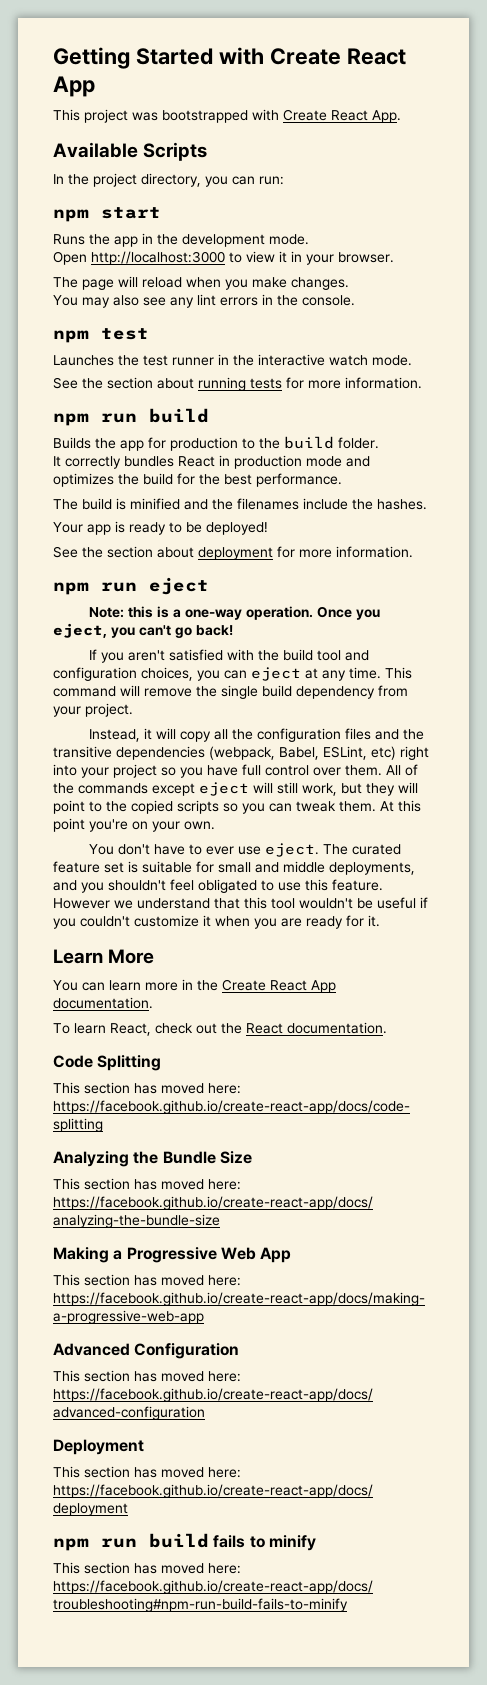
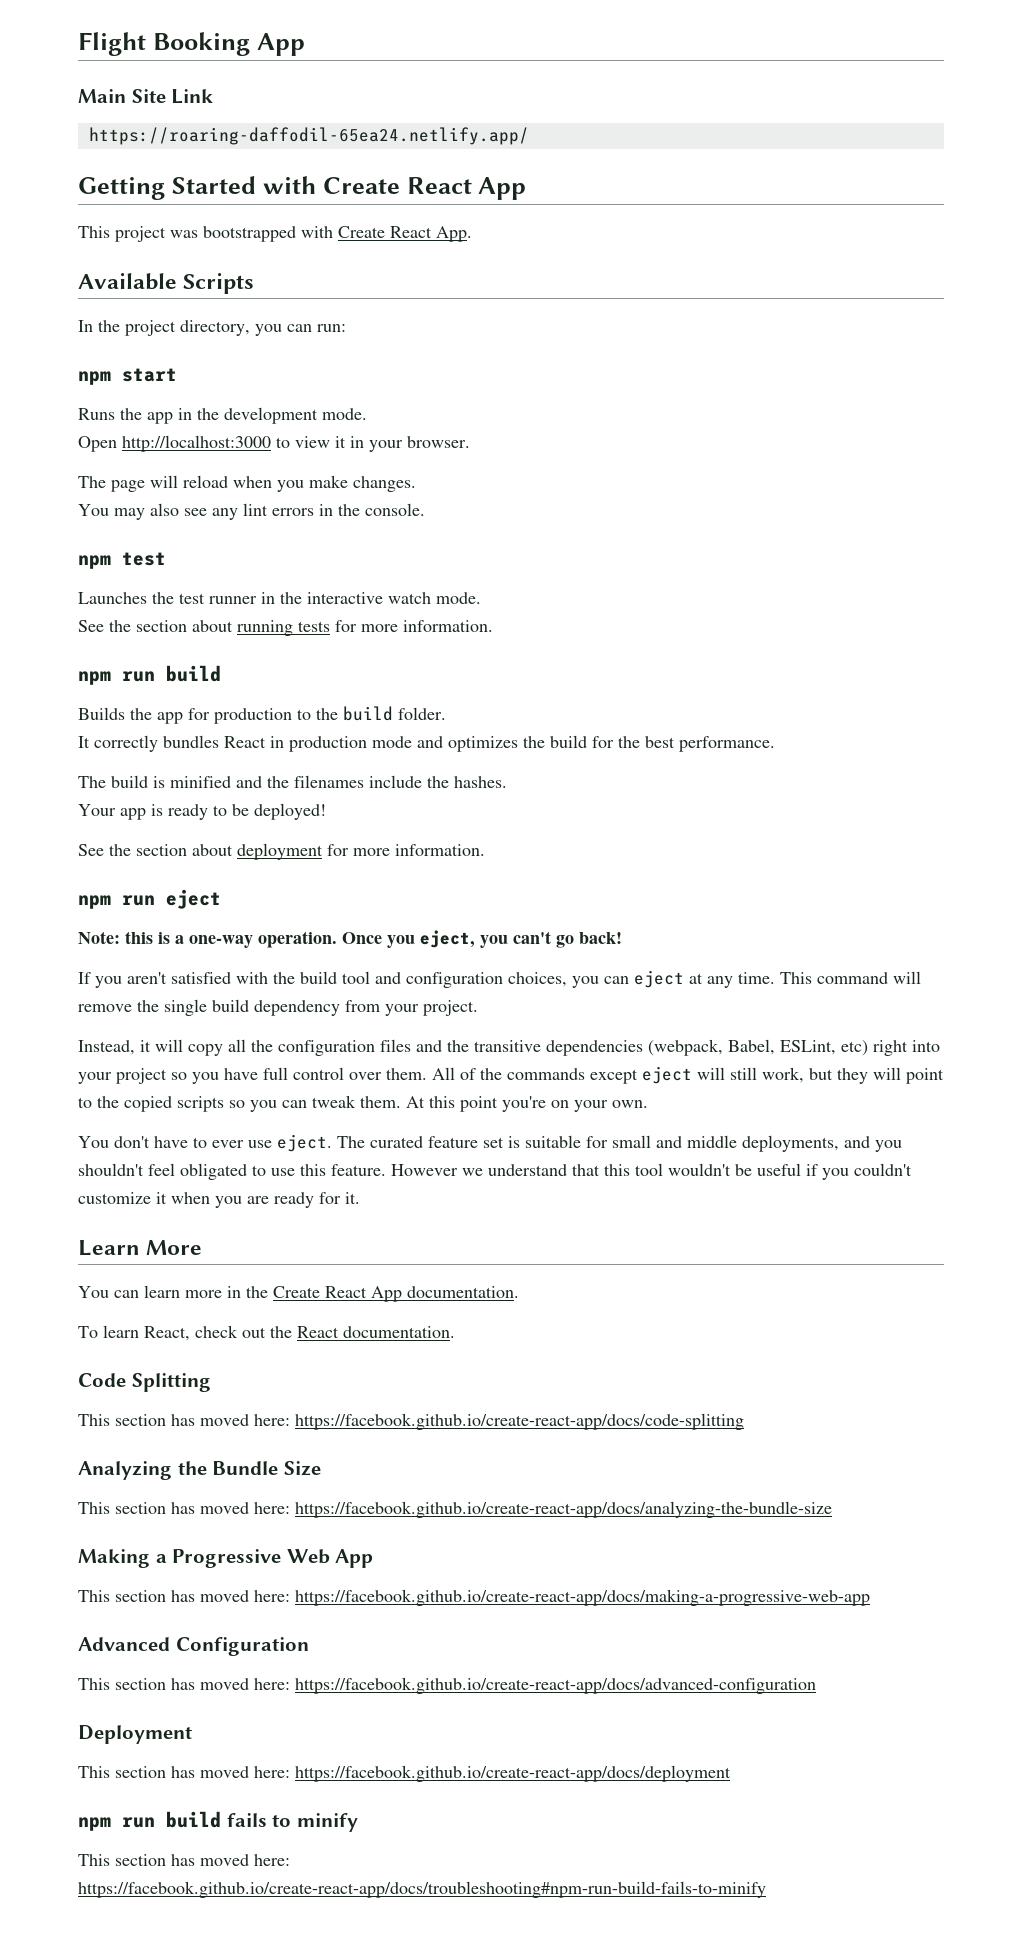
+ Flight Booking App
+ Main Site Link
+ https://roaring-daffodil-65ea24.netlify.app/

